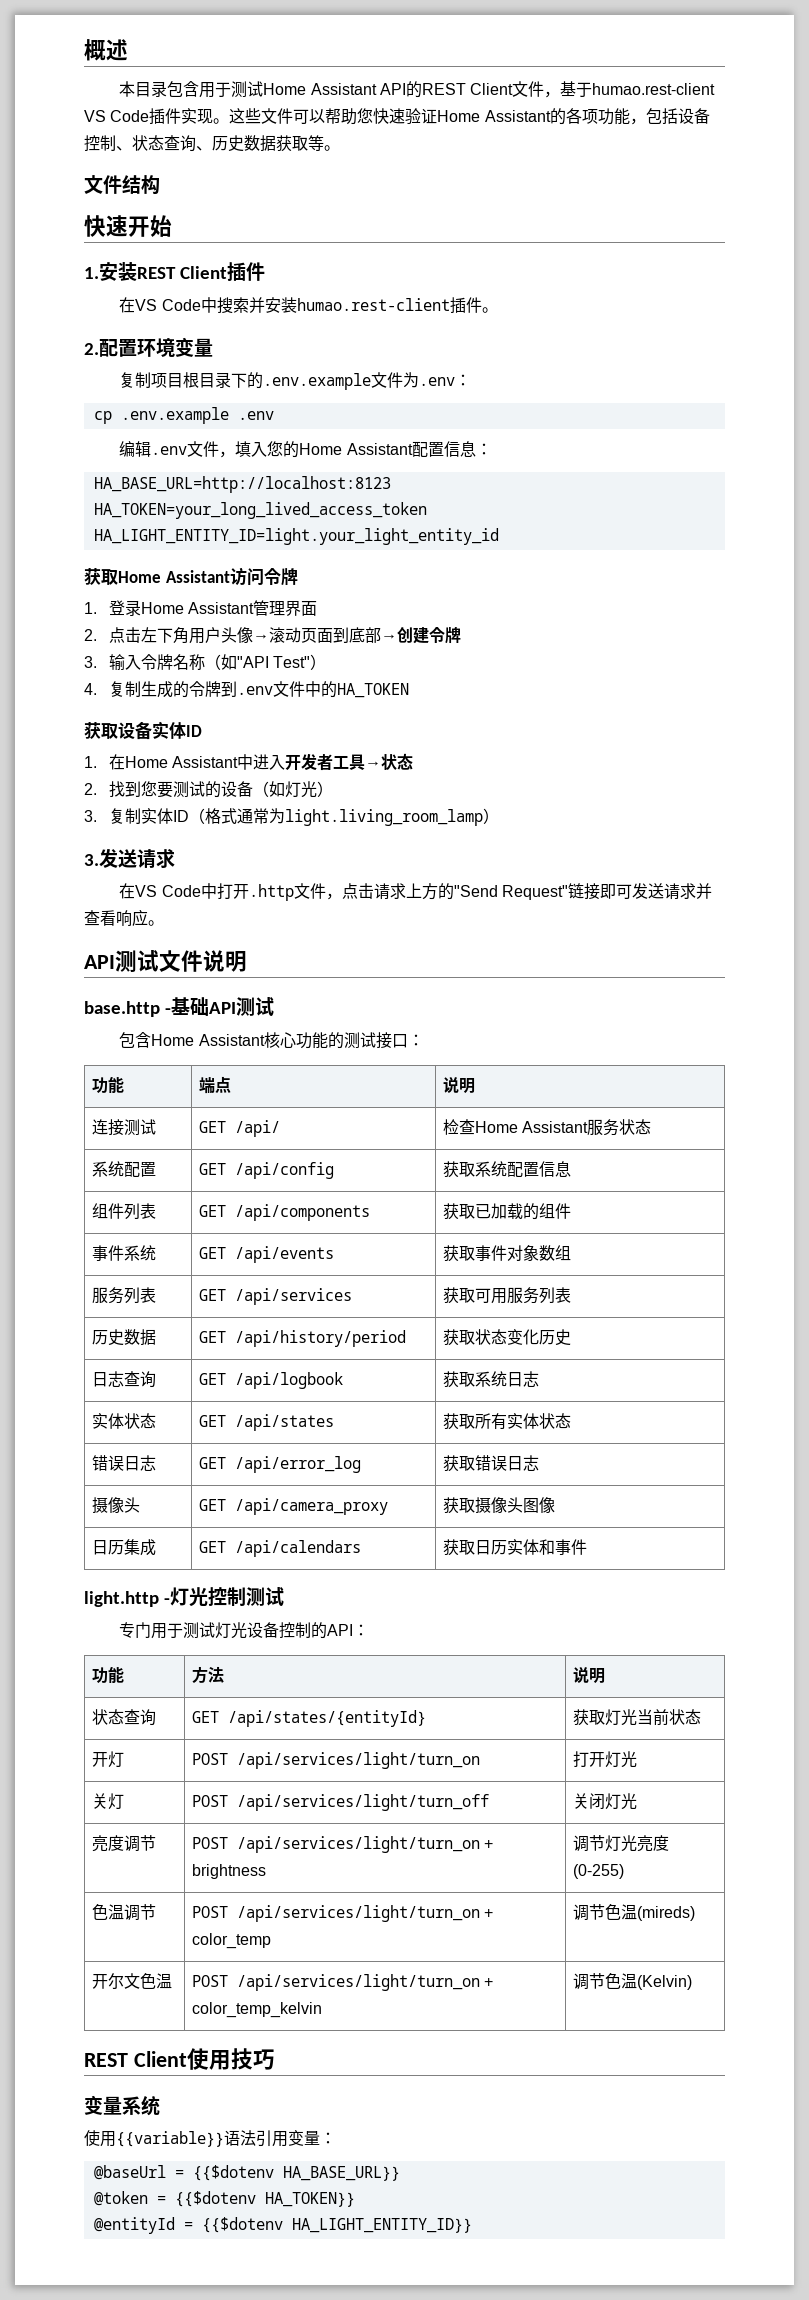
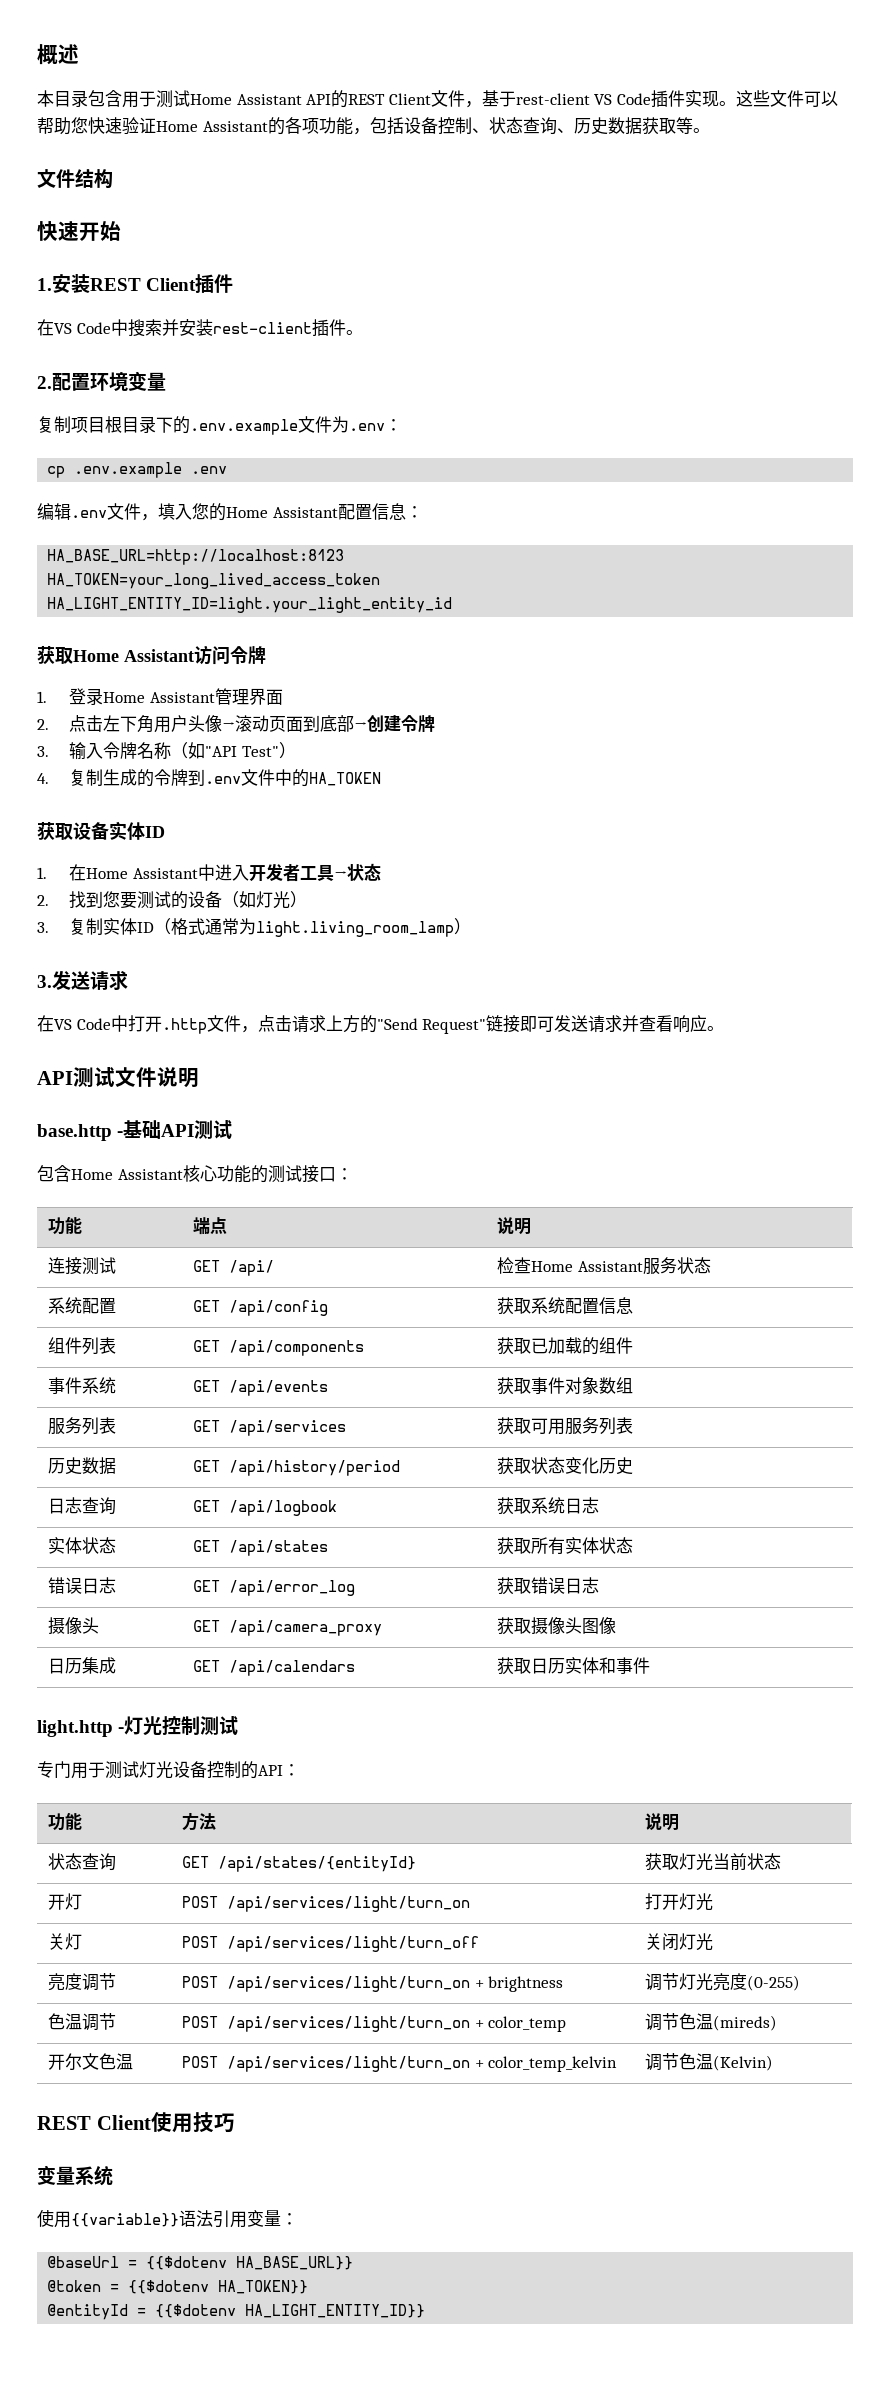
- 本目录包含用于测试Home Assistant API的REST Client文件，基于humao.rest-client VS Code插件实现。
+ 本目录包含用于测试Home Assistant API的REST Client文件，基于rest-client VS Code插件实现。
- 在VS Code中搜索并安装humao.rest-client插件。
+ 在VS Code中搜索并安装rest-client插件。

